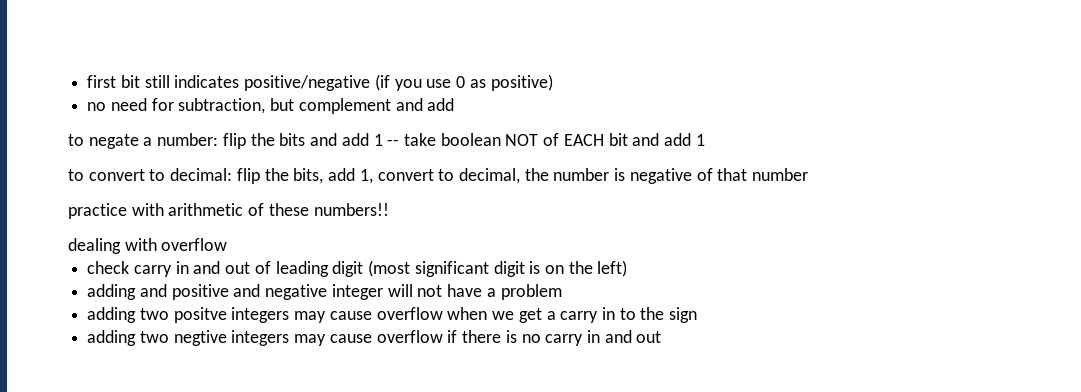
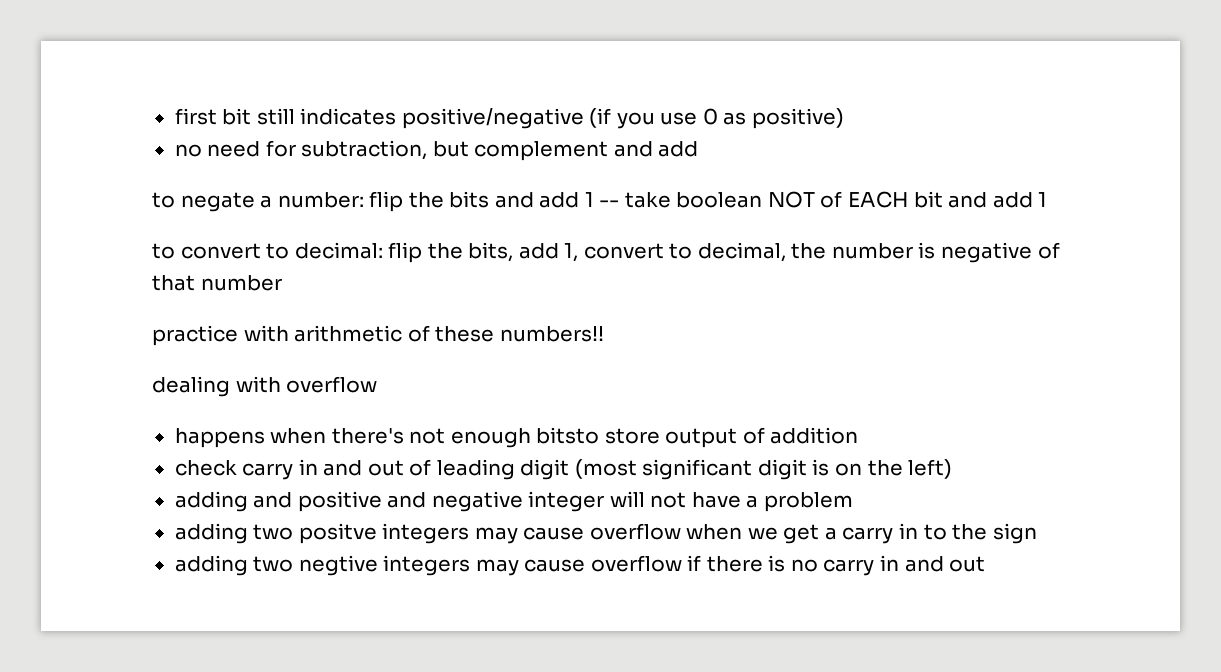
+ happens when there's not enough bitsto store output of addition

